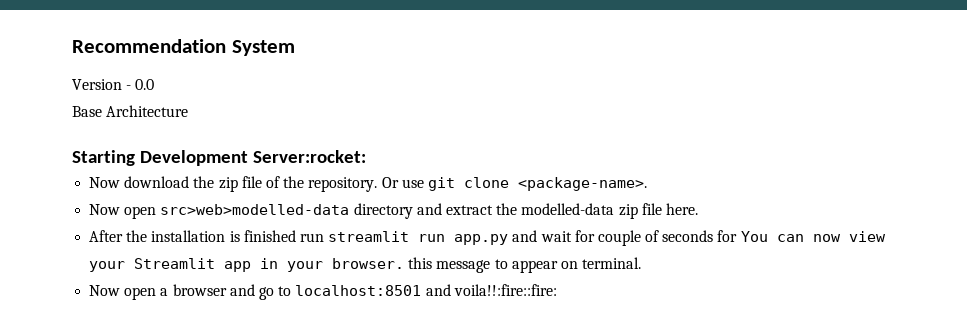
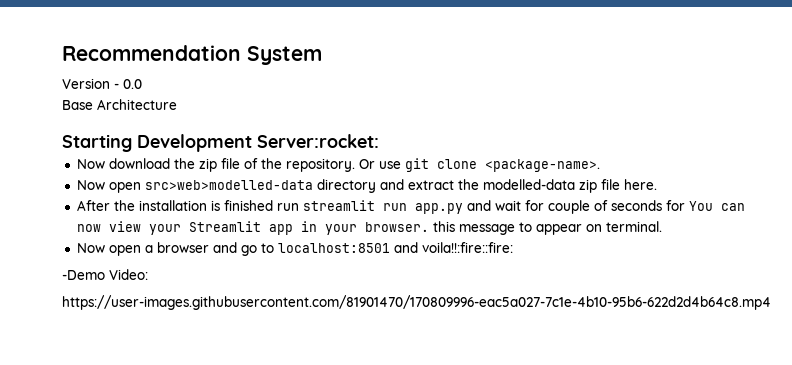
+ -Demo Video:
+ https://user-images.githubusercontent.com/81901470/170809996-eac5a027-7c1e-4b10-95b6-622d2d4b64c8.mp4

